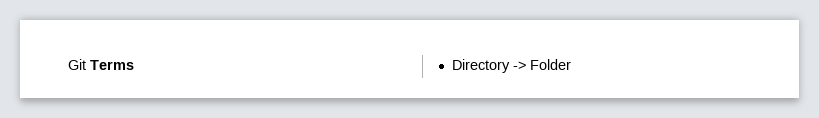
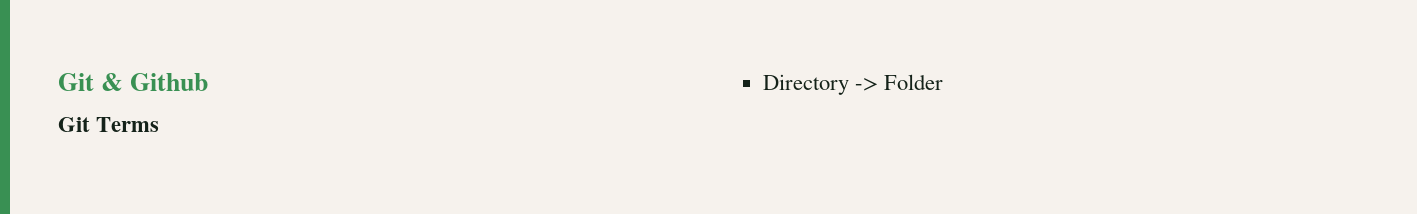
+ Git & Github

